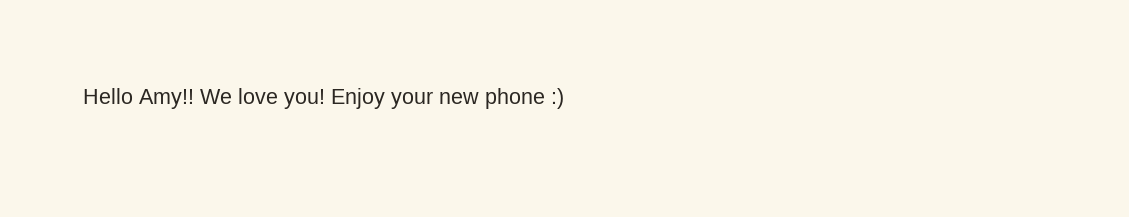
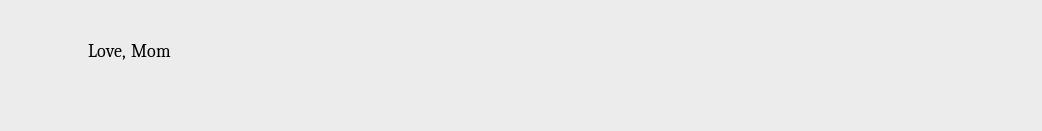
- Hello Amy!! We love you! Enjoy your new phone :)
+ Love, Mom

